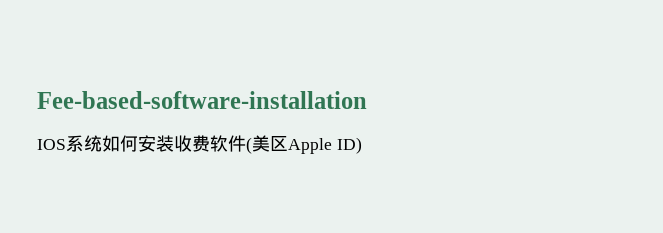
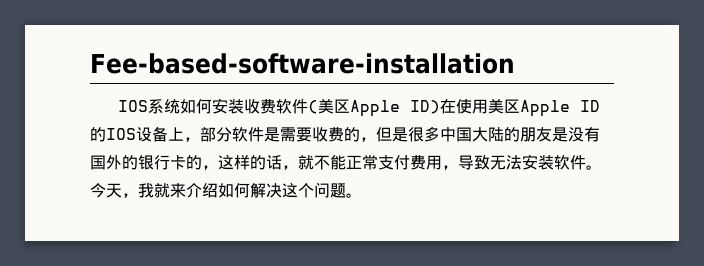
- IOS系统如何安装收费软件(美区Apple ID)
+ IOS系统如何安装收费软件(美区Apple ID)在使用美区Apple ID的IOS设备上，部分软件是需要收费的，但是很多中国大陆的朋友是没有国外的银行卡的，这样的话，就不能正常支付费用，导致无法安装软件。今天，我就来介绍如何解决这个问题。

